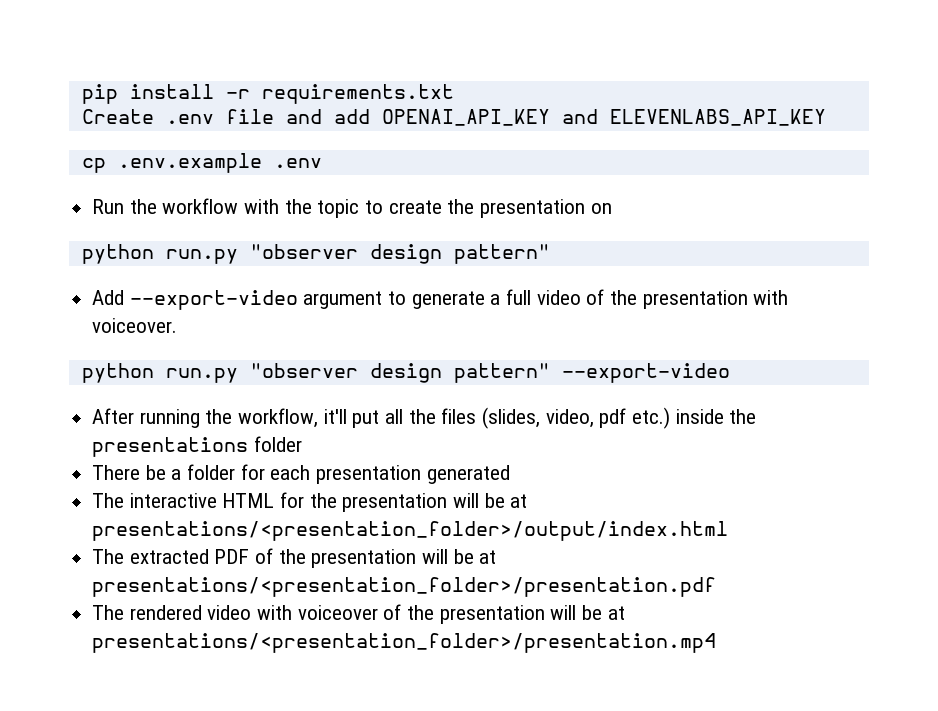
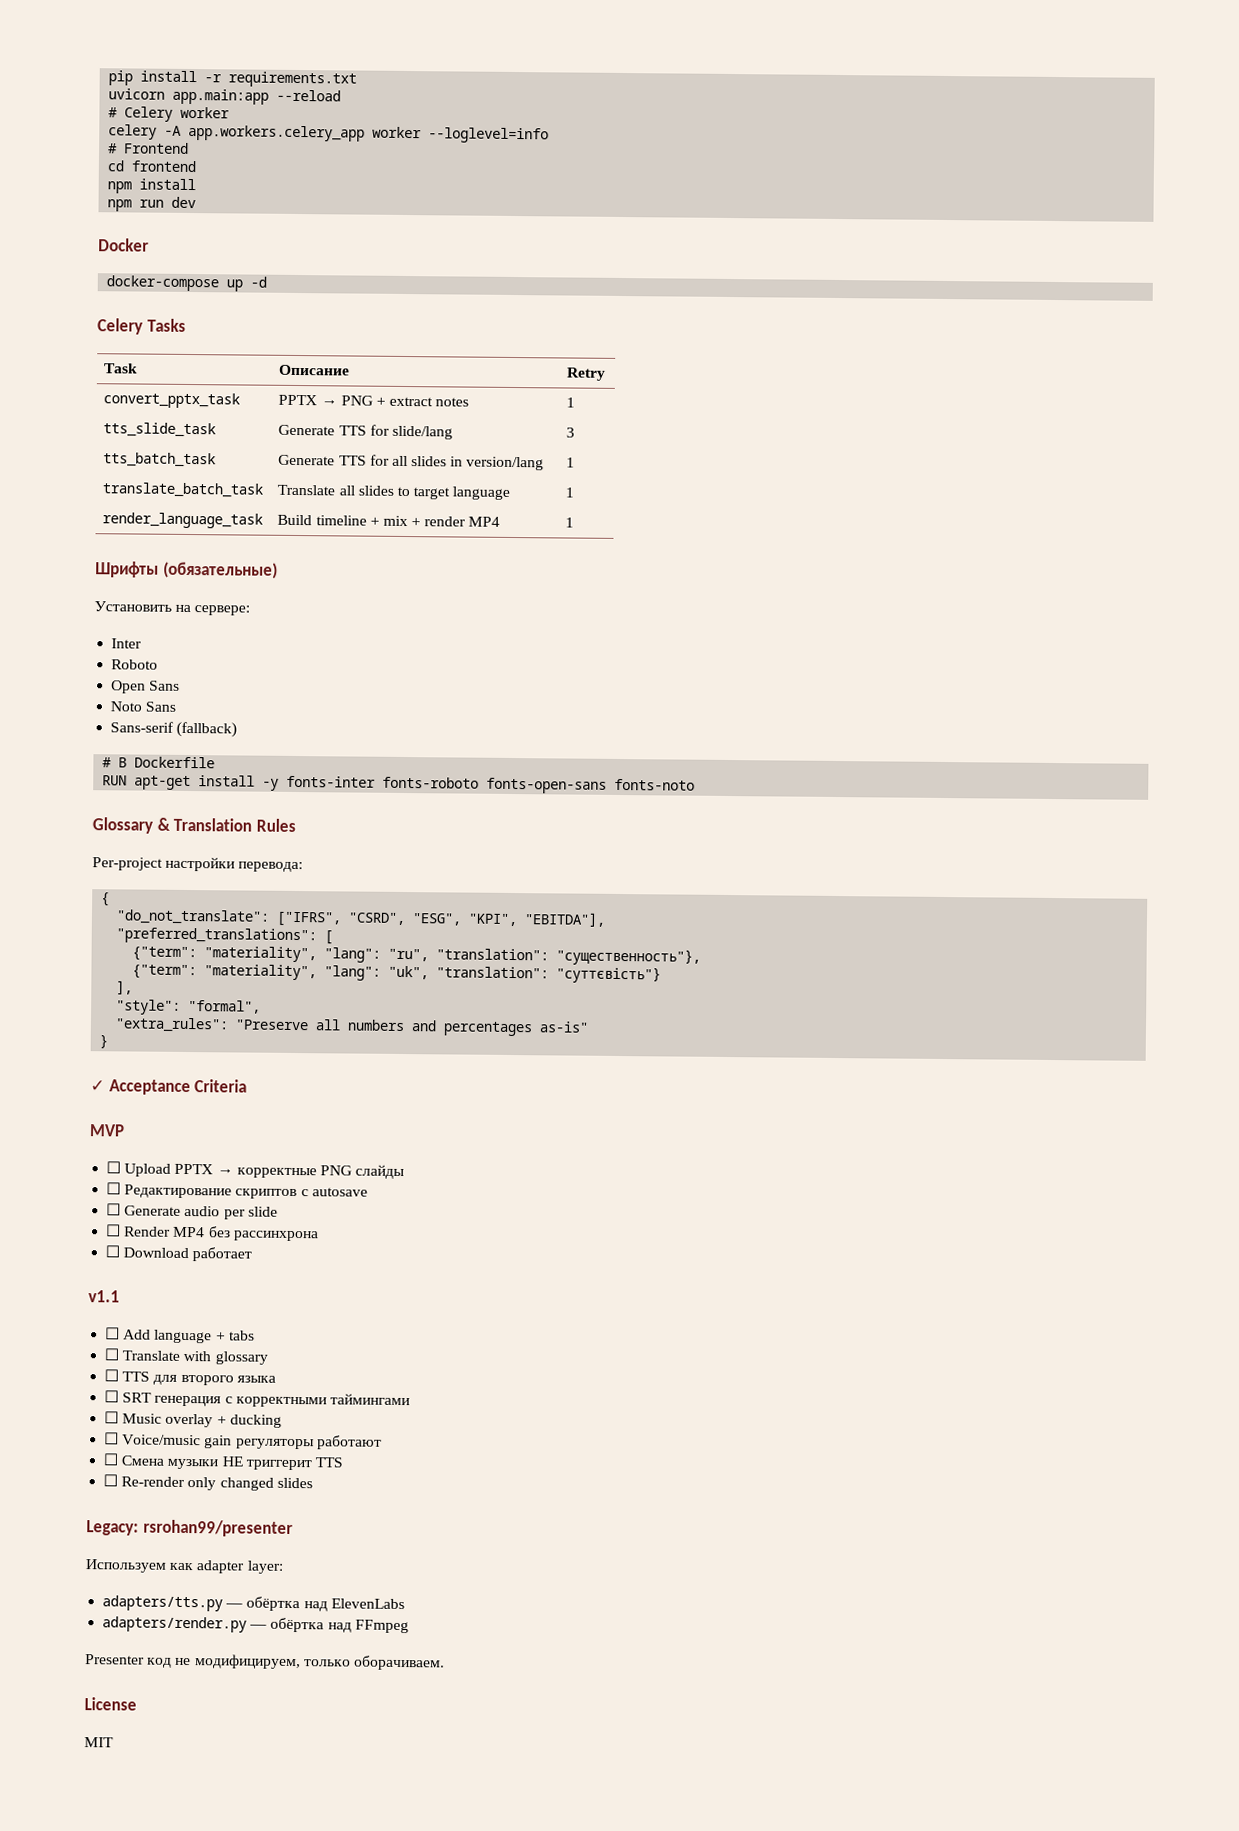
- Create .env file and add OPENAI_API_KEY and ELEVENLABS_API_KEY
- cp .env.example .env
- Run the workflow with the topic to create the presentation on
- python run.py "observer design pattern"
- Add --export-video argument to generate a full video of the presentation with voiceover.
- python run.py "observer design pattern" --export-video
- After running the workflow, it'll put all the files (slides, video, pdf etc.) inside the presentations folder
- There be a folder for each presentation generated
- The interactive HTML for the presentation will be at presentations/<presentation_folder>/output/index.html
- The extracted PDF of the presentation will be at presentations/<presentation_folder>/presentation.pdf
- The rendered video with voiceover of the presentation will be at presentations/<presentation_folder>/presentation.mp4
+ uvicorn app.main:app --reload
+ # Celery worker
+ celery -A app.workers.celery_app worker --loglevel=info
+ # Frontend
+ cd frontend
+ npm install
+ npm run dev
+ Docker
+ docker-compose up -d
+ Celery Tasks
+ Task | Описание | Retry
+ convert_pptx_task | PPTX → PNG + extract notes | 1
+ tts_slide_task | Generate TTS for slide/lang | 3
+ tts_batch_task | Generate TTS for all slides in version/lang | 1
+ translate_batch_task | Translate all slides to target language | 1
+ render_language_task | Build timeline + mix + render MP4 | 1
+ Шрифты (обязательные)
+ Установить на сервере:
+ Inter
+ Roboto
+ Open Sans
+ Noto Sans
+ Sans-serif (fallback)
+ # В Dockerfile
+ RUN apt-get install -y fonts-inter fonts-roboto fonts-open-sans fonts-noto
+ Glossary & Translation Rules
+ Per-project настройки перевода:
+ {
+ "do_not_translate": ["IFRS", "CSRD", "ESG", "KPI", "EBITDA"],
+ "preferred_translations": [
+ {"term": "materiality", "lang": "ru", "translation": "существенность"},
+ {"term": "materiality", "lang": "uk", "translation": "суттєвість"}
+ ],
+ "style": "formal",
+ "extra_rules": "Preserve all numbers and percentages as-is"
+ }
+ ✓ Acceptance Criteria
+ MVP
+ ☐ Upload PPTX → корректные PNG слайды
+ ☐ Редактирование скриптов с autosave
+ ☐ Generate audio per slide
+ ☐ Render MP4 без рассинхрона
+ ☐ Download работает
+ v1.1
+ ☐ Add language + tabs
+ ☐ Translate with glossary
+ ☐ TTS для второго языка
+ ☐ SRT генерация с корректными таймингами
+ ☐ Music overlay + ducking
+ ☐ Voice/music gain регуляторы работают
+ ☐ Смена музыки НЕ триггерит TTS
+ ☐ Re-render only changed slides
+ Legacy: rsrohan99/presenter
+ Используем как adapter layer:
+ adapters/tts.py — обёртка над ElevenLabs
+ adapters/render.py — обёртка над FFmpeg
+ Presenter код не модифицируем, только оборачиваем.
+ License
+ MIT

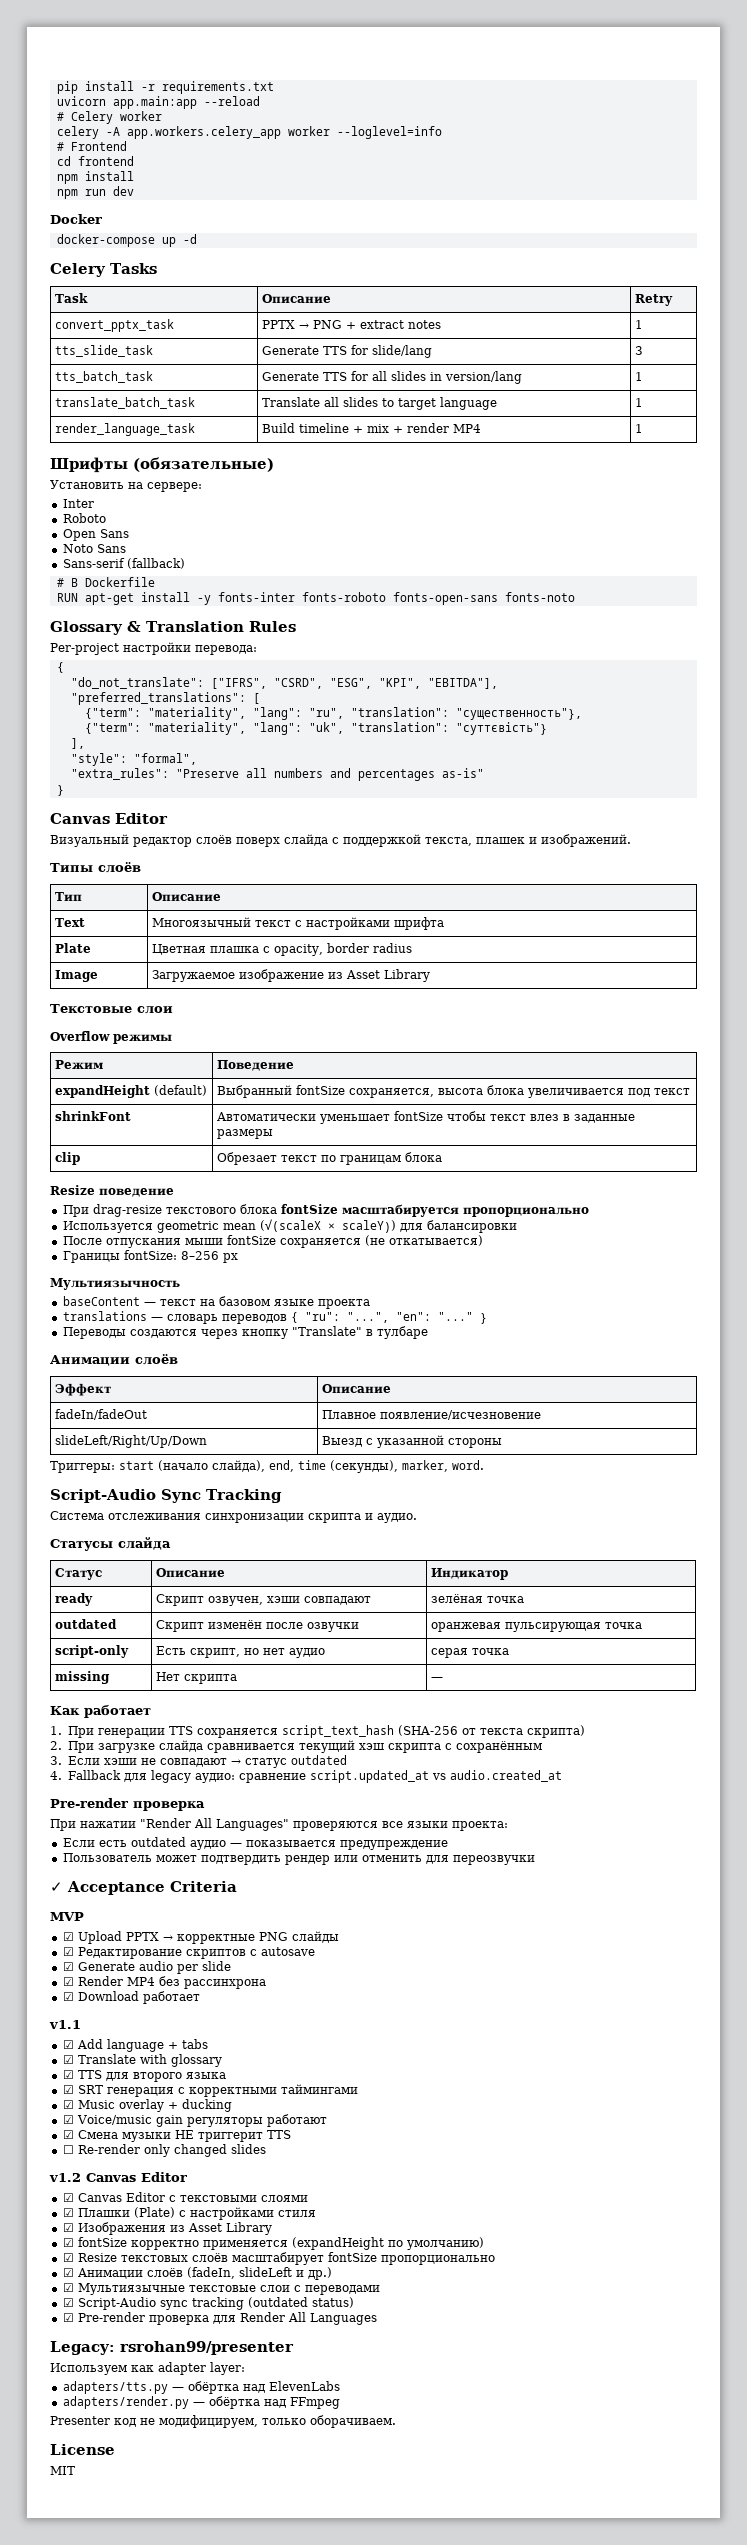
  "extra_rules": "Preserve all numbers and percentages as-is"
  }
+ Canvas Editor
+ Визуальный редактор слоёв поверх слайда с поддержкой текста, плашек и изображений.
+ Типы слоёв
+ Тип | Описание
+ Text | Многоязычный текст с настройками шрифта
+ Plate | Цветная плашка с opacity, border radius
+ Image | Загружаемое изображение из Asset Library
+ Текстовые слои
+ Overflow режимы
+ Режим | Поведение
+ expandHeight (default) | Выбранный fontSize сохраняется, высота блока увеличивается под текст
+ shrinkFont | Автоматически уменьшает fontSize чтобы текст влез в заданные размеры
+ clip | Обрезает текст по границам блока
+ Resize поведение
+ При drag-resize текстового блока fontSize масштабируется пропорционально
+ Используется geometric mean (√(scaleX × scaleY)) для балансировки
+ После отпускания мыши fontSize сохраняется (не откатывается)
+ Границы fontSize: 8–256 px
+ Мультиязычность
+ baseContent — текст на базовом языке проекта
+ translations — словарь переводов { "ru": "...", "en": "..." }
+ Переводы создаются через кнопку "Translate" в тулбаре
+ Анимации слоёв
+ Эффект | Описание
+ fadeIn/fadeOut | Плавное появление/исчезновение
+ slideLeft/Right/Up/Down | Выезд с указанной стороны
+ Триггеры: start (начало слайда), end, time (секунды), marker, word.
+ Script-Audio Sync Tracking
+ Система отслеживания синхронизации скрипта и аудио.
+ Статусы слайда
+ Статус | Описание | Индикатор
+ ready | Скрипт озвучен, хэши совпадают | зелёная точка
+ outdated | Скрипт изменён после озвучки | оранжевая пульсирующая точка
+ script-only | Есть скрипт, но нет аудио | серая точка
+ missing | Нет скрипта | —
+ Как работает
+ 1. При генерации TTS сохраняется script_text_hash (SHA-256 от текста скрипта)
+ 2. При загрузке слайда сравнивается текущий хэш скрипта с сохранённым
+ 3. Если хэши не совпадают → статус outdated
+ 4. Fallback для legacy аудио: сравнение script.updated_at vs audio.created_at
+ Pre-render проверка
+ При нажатии "Render All Languages" проверяются все языки проекта:
+ Если есть outdated аудио — показывается предупреждение
+ Пользователь может подтвердить рендер или отменить для переозвучки
- ☐ Upload PPTX → корректные PNG слайды
+ ☑ Upload PPTX → корректные PNG слайды
- ☐ Редактирование скриптов с autosave
+ ☑ Редактирование скриптов с autosave
- ☐ Generate audio per slide
+ ☑ Generate audio per slide
- ☐ Render MP4 без рассинхрона
+ ☑ Render MP4 без рассинхрона
- ☐ Download работает
+ ☑ Download работает
- ☐ Add language + tabs
+ ☑ Add language + tabs
- ☐ Translate with glossary
+ ☑ Translate with glossary
- ☐ TTS для второго языка
+ ☑ TTS для второго языка
- ☐ SRT генерация с корректными таймингами
+ ☑ SRT генерация с корректными таймингами
- ☐ Music overlay + ducking
+ ☑ Music overlay + ducking
- ☐ Voice/music gain регуляторы работают
+ ☑ Voice/music gain регуляторы работают
- ☐ Смена музыки НЕ триггерит TTS
+ ☑ Смена музыки НЕ триггерит TTS
+ v1.2 Canvas Editor
+ ☑ Canvas Editor с текстовыми слоями
+ ☑ Плашки (Plate) с настройками стиля
+ ☑ Изображения из Asset Library
+ ☑ fontSize корректно применяется (expandHeight по умолчанию)
+ ☑ Resize текстовых слоёв масштабирует fontSize пропорционально
+ ☑ Анимации слоёв (fadeIn, slideLeft и др.)
+ ☑ Мультиязычные текстовые слои с переводами
+ ☑ Script-Audio sync tracking (outdated status)
+ ☑ Pre-render проверка для Render All Languages

